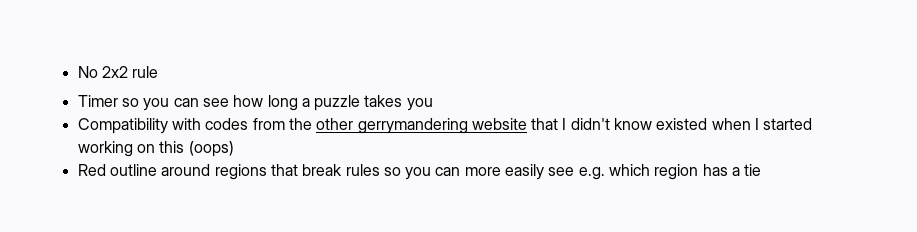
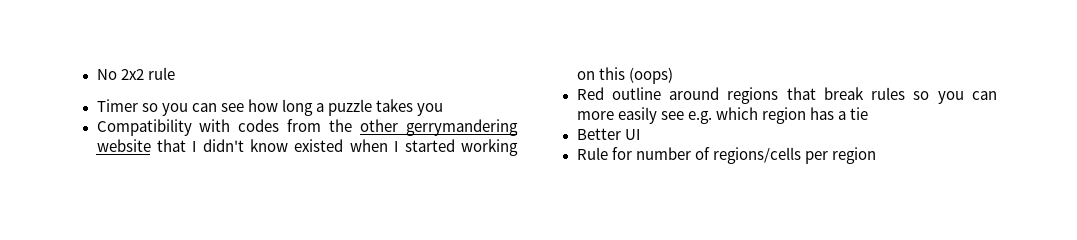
+ Better UI
+ Rule for number of regions/cells per region

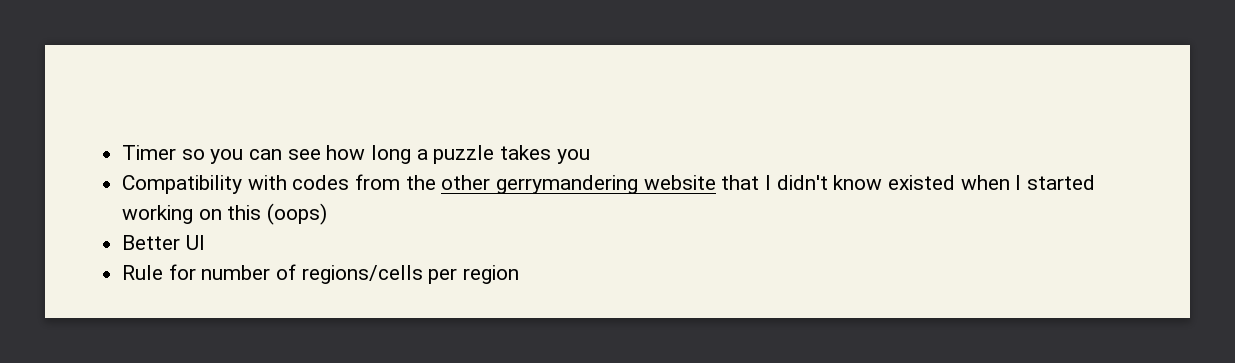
- No 2x2 rule
- Red outline around regions that break rules so you can more easily see e.g. which region has a tie

